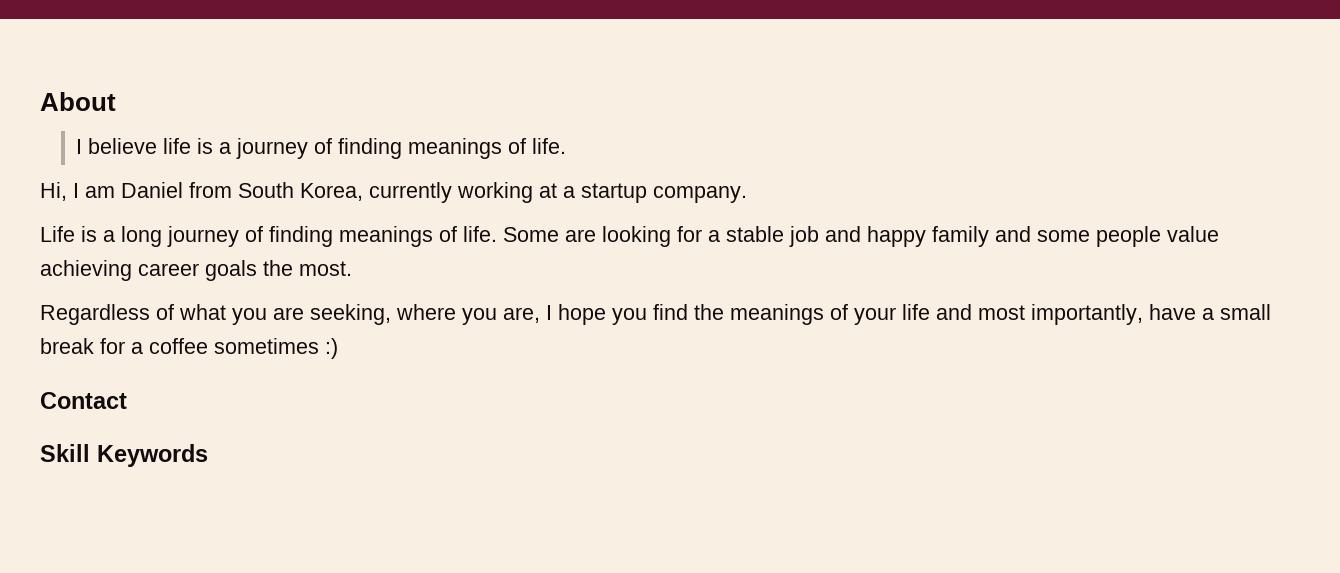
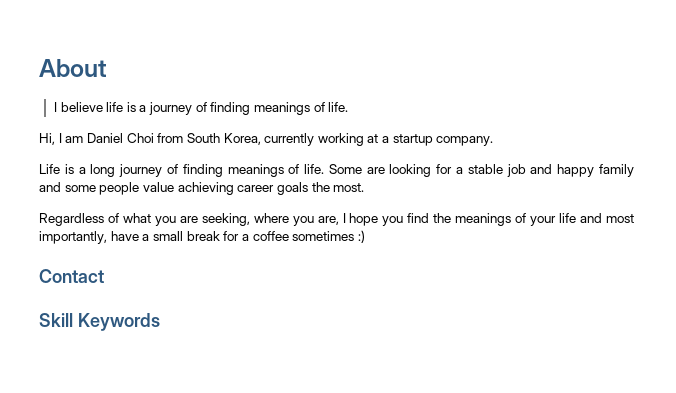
- Hi, I am Daniel from South Korea, currently working at a startup company.
+ Hi, I am Daniel Choi from South Korea, currently working at a startup company.

